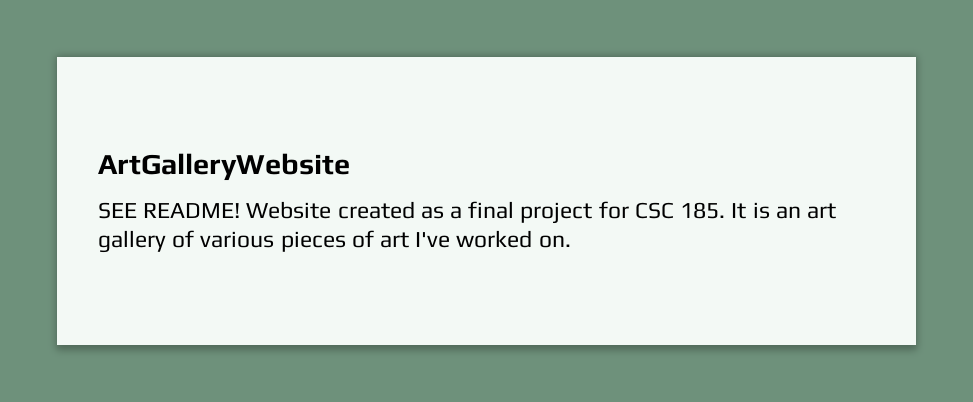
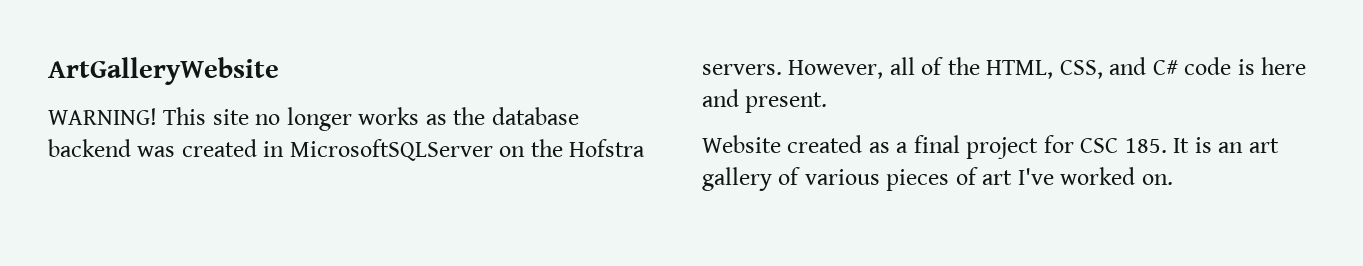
- SEE README! Website created as a final project for CSC 185. It is an art gallery of various pieces of art I've worked on.
+ WARNING! This site no longer works as the database backend was created in MicrosoftSQLServer on the Hofstra servers. However, all of the HTML, CSS, and C# code is here and present.
+ Website created as a final project for CSC 185. It is an art gallery of various pieces of art I've worked on.

